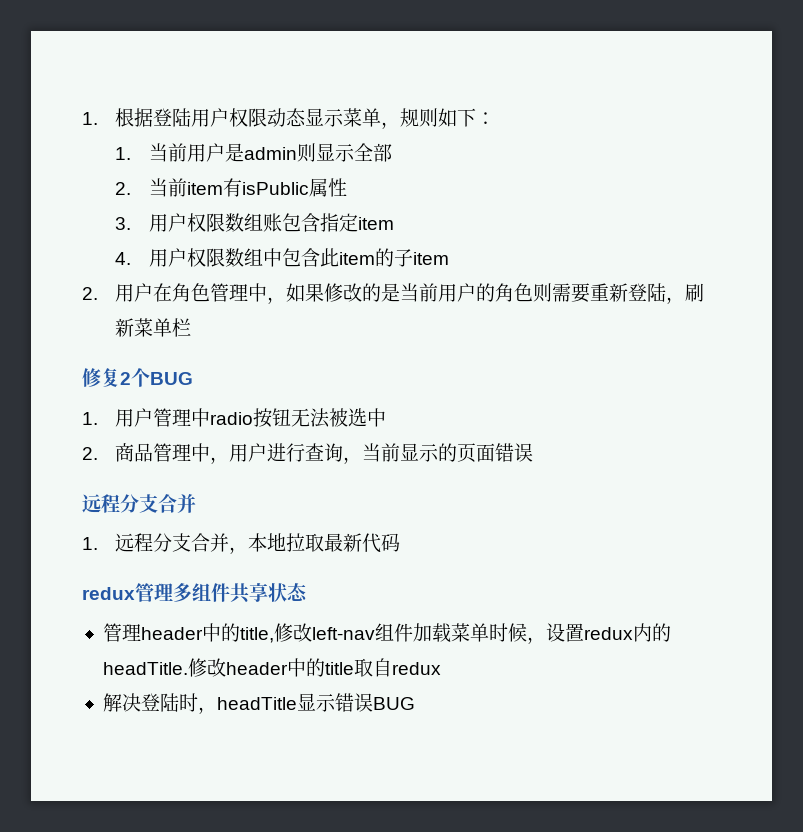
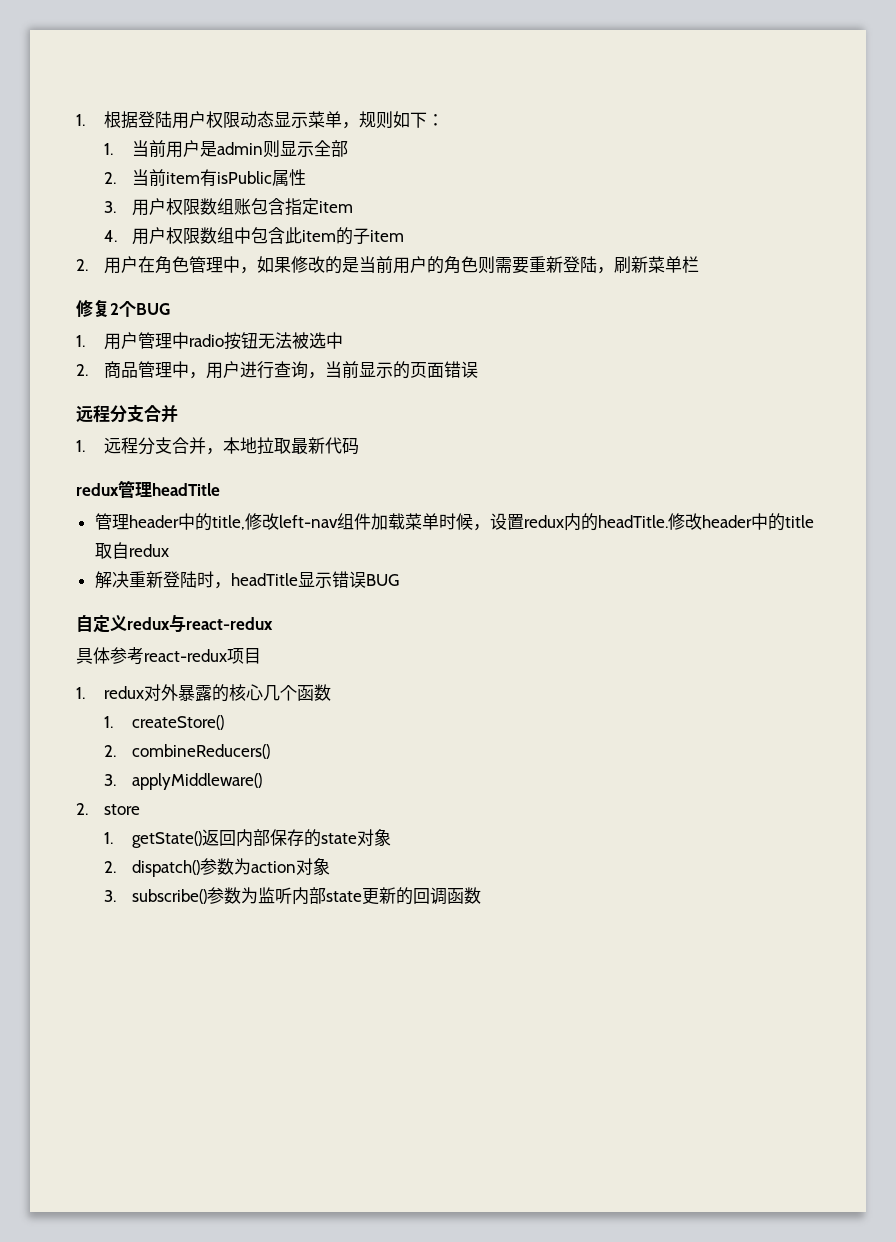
- redux管理多组件共享状态
+ redux管理headTitle
- 解决登陆时，headTitle显示错误BUG
+ 解决重新登陆时，headTitle显示错误BUG
+ 自定义redux与react-redux
+ 具体参考react-redux项目
+ 1. redux对外暴露的核心几个函数
+ 1. createStore()
+ 2. combineReducers()
+ 3. applyMiddleware()
+ 2. store
+ 1. getState()返回内部保存的state对象
+ 2. dispatch()参数为action对象
+ 3. subscribe()参数为监听内部state更新的回调函数

